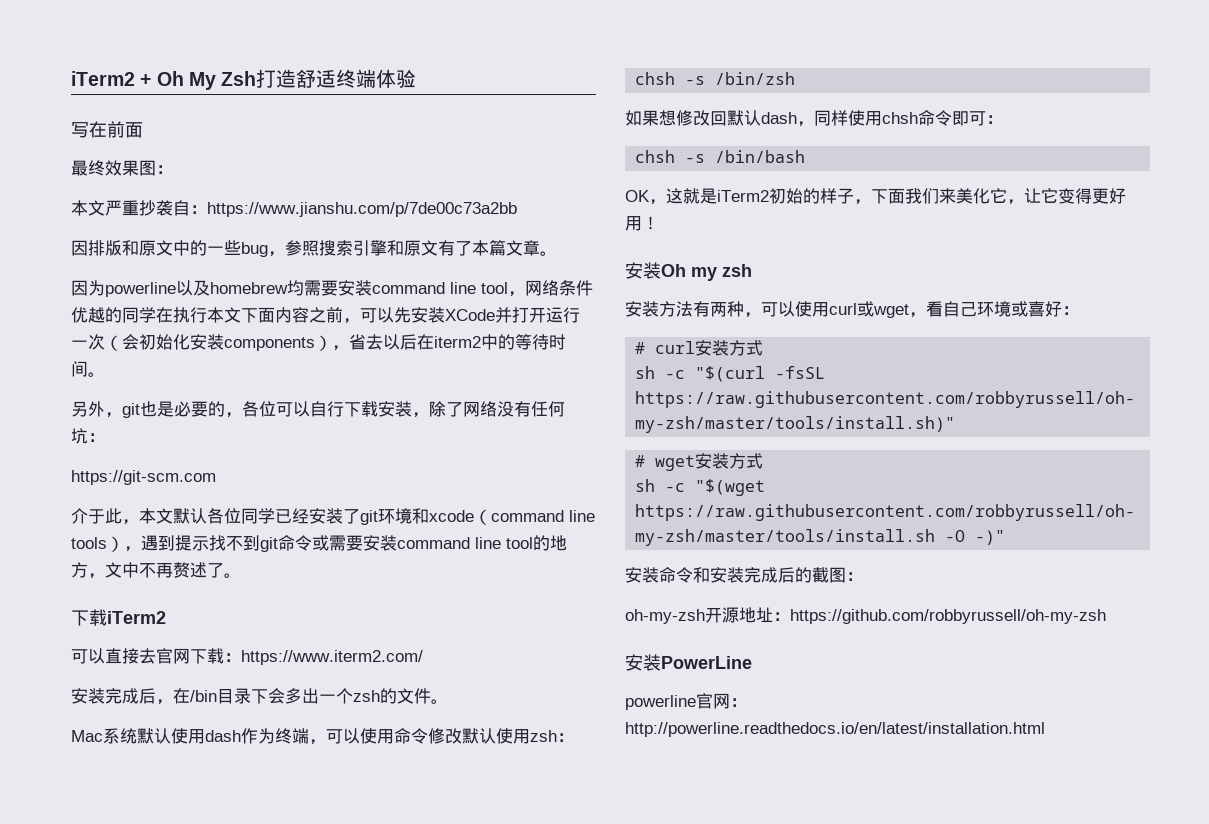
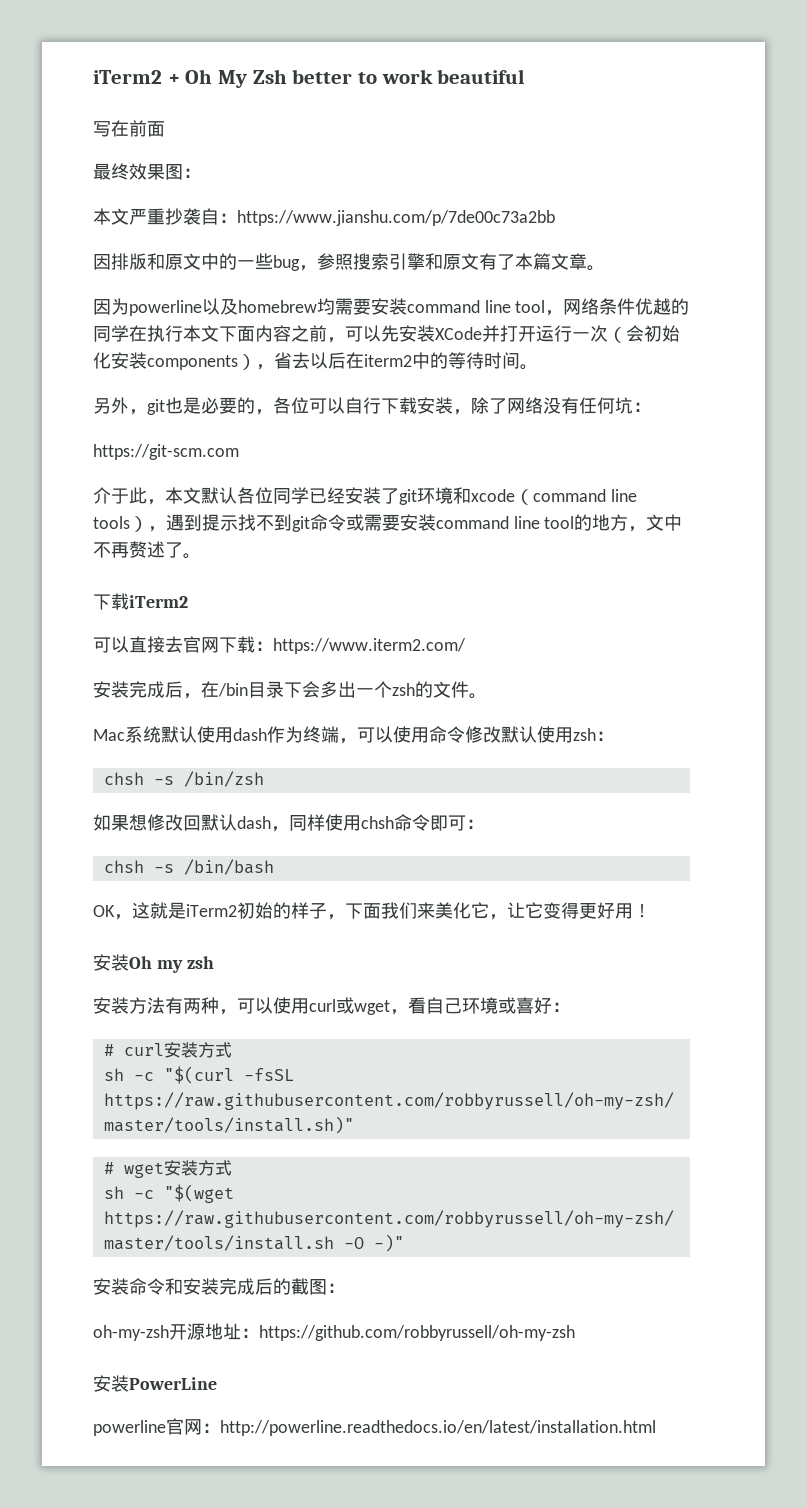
- iTerm2 + Oh My Zsh打造舒适终端体验
+ iTerm2 + Oh My Zsh better to work beautiful

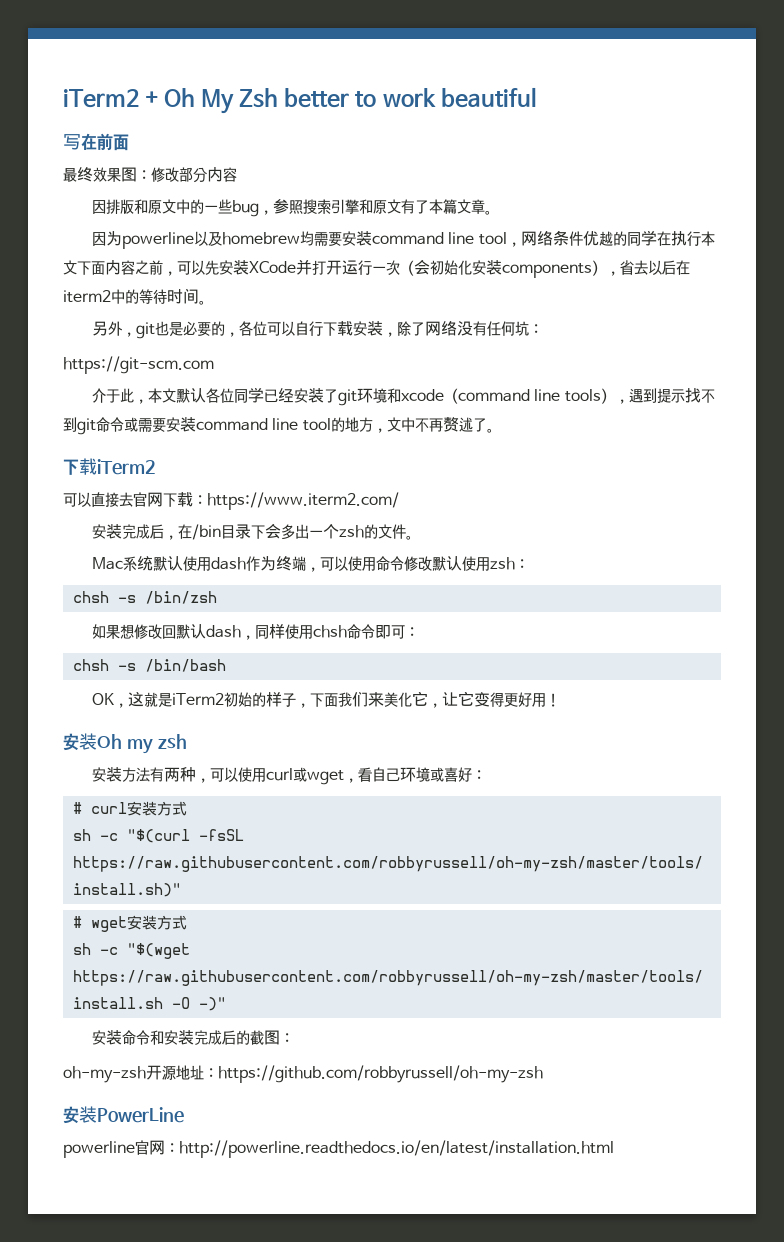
- 最终效果图：
- 本文严重抄袭自：https://www.jianshu.com/p/7de00c73a2bb
+ 最终效果图：修改部分内容

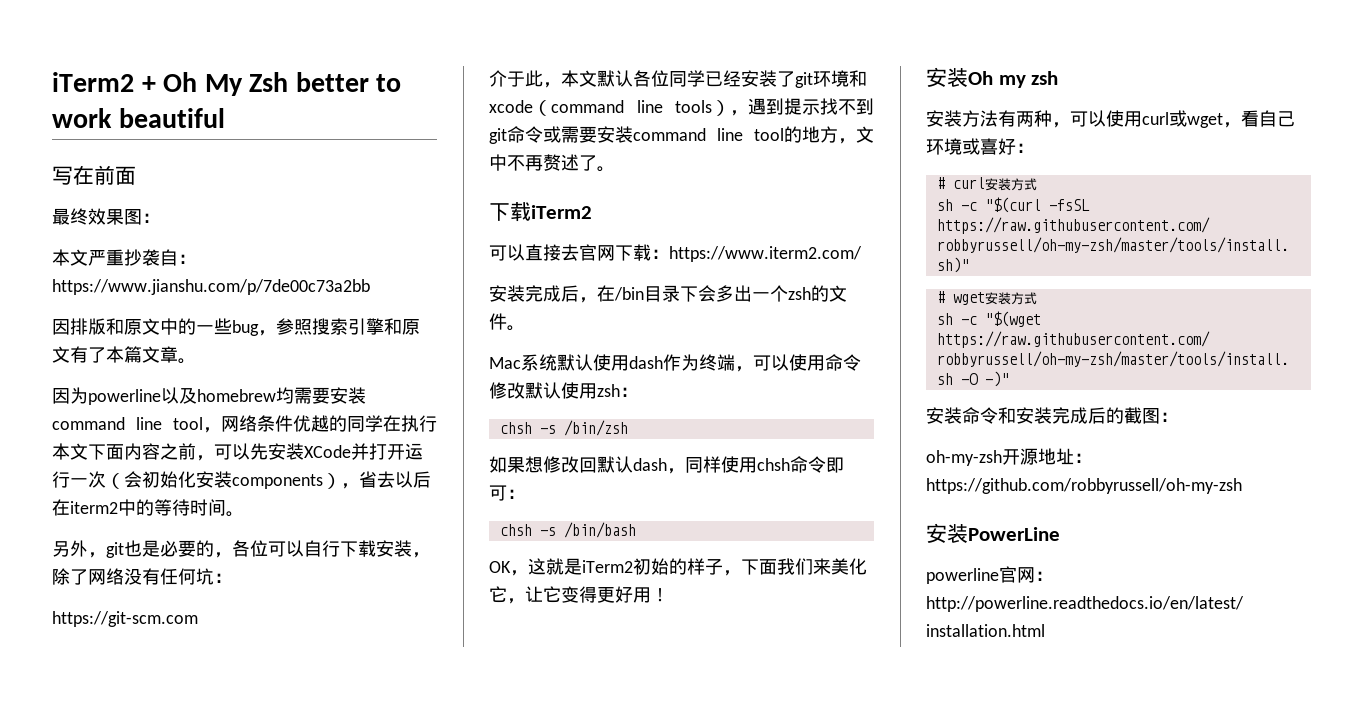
- 最终效果图：修改部分内容
+ 最终效果图：
+ 本文严重抄袭自：https://www.jianshu.com/p/7de00c73a2bb

